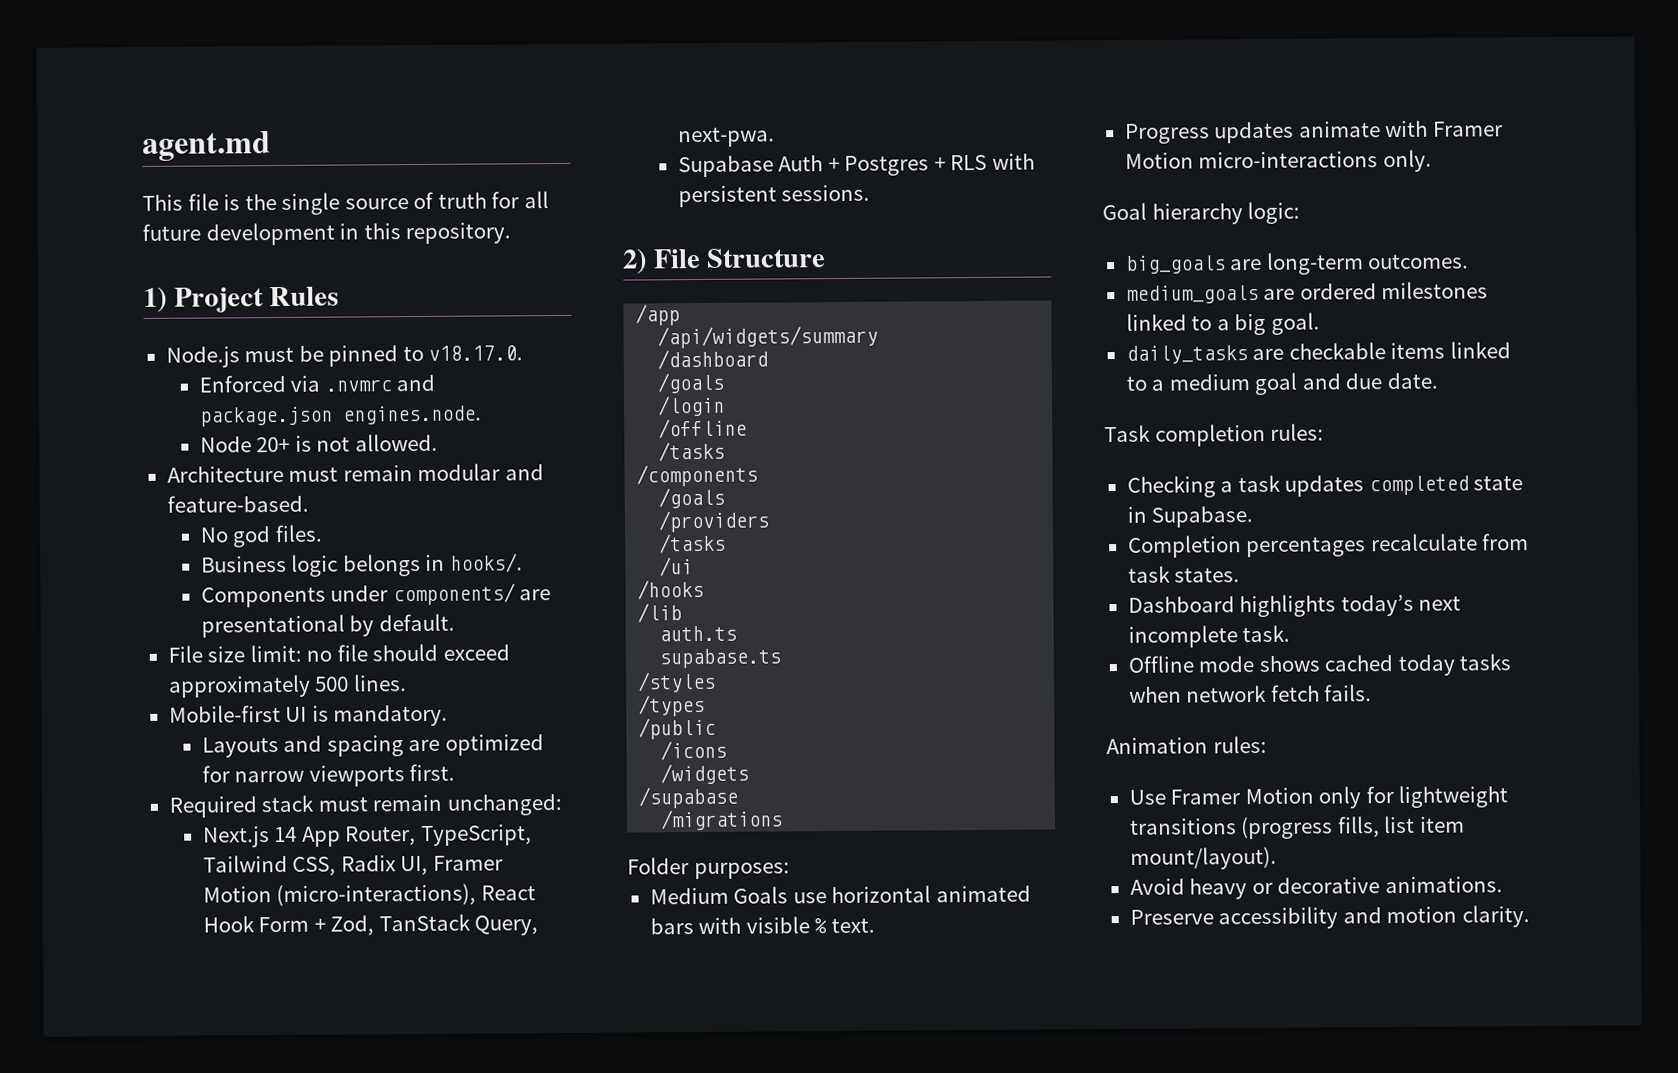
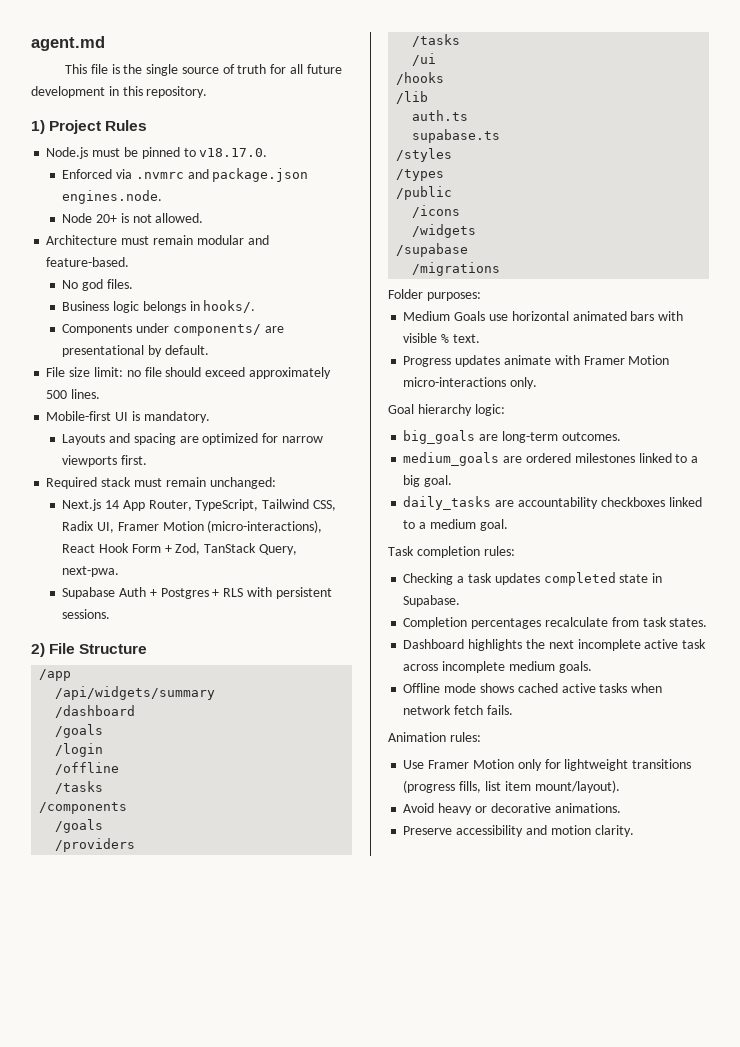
- daily_tasks are checkable items linked to a medium goal and due date.
+ daily_tasks are accountability checkboxes linked to a medium goal.
- Dashboard highlights today’s next incomplete task.
+ Dashboard highlights the next incomplete active task across incomplete medium goals.
- Offline mode shows cached today tasks when network fetch fails.
+ Offline mode shows cached active tasks when network fetch fails.

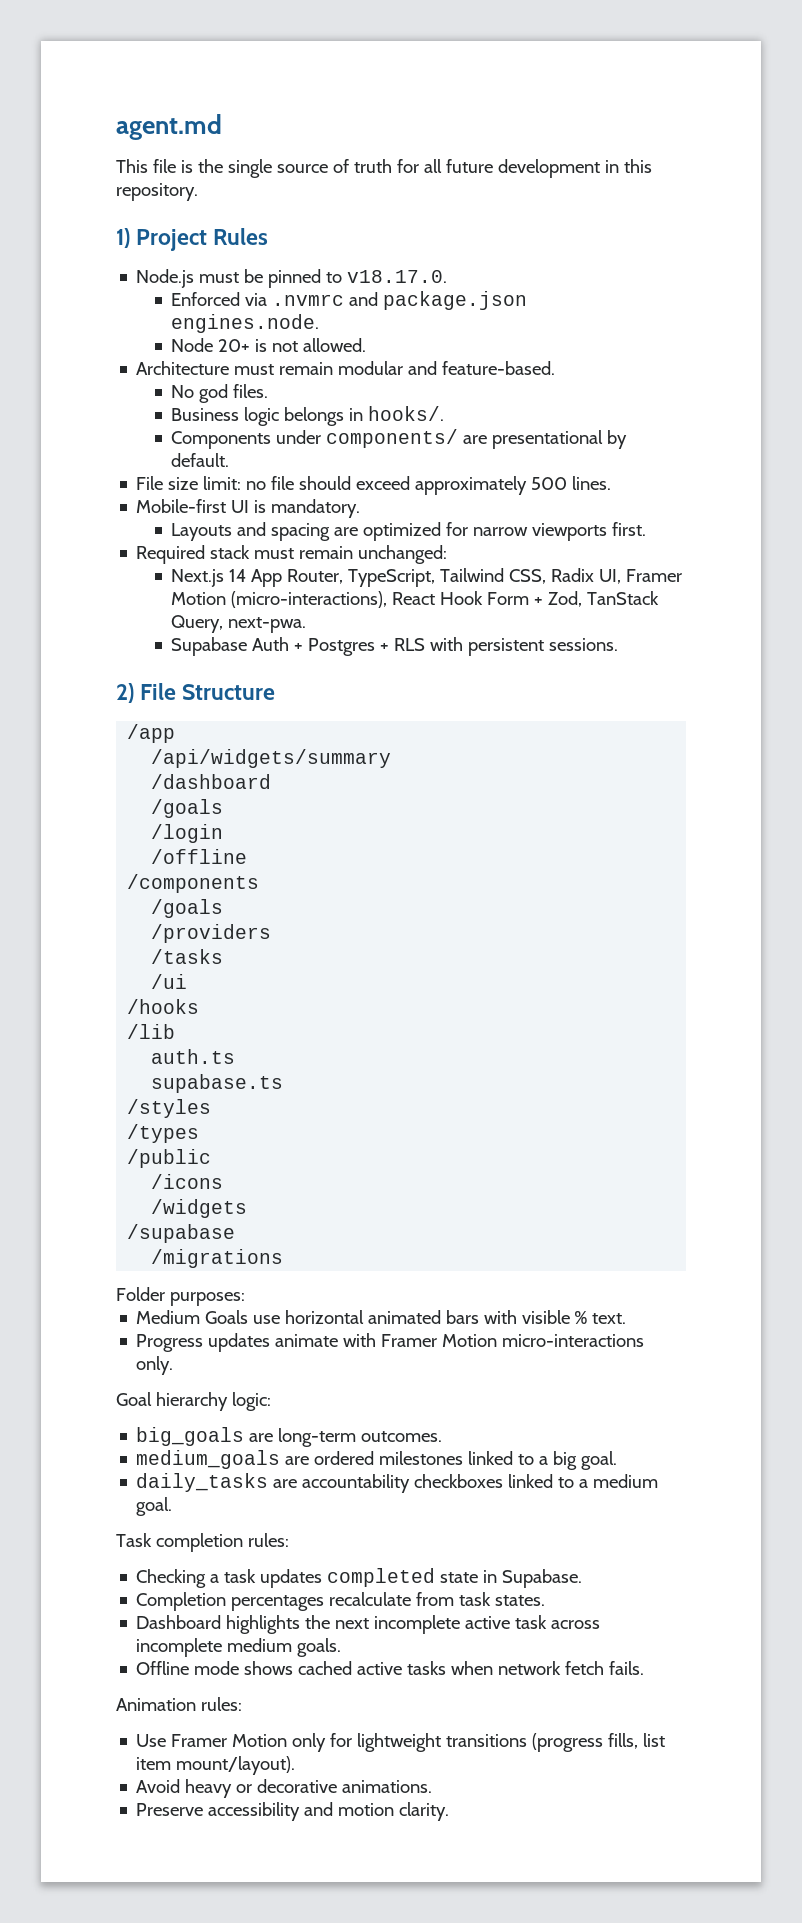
  /offline
- /tasks

